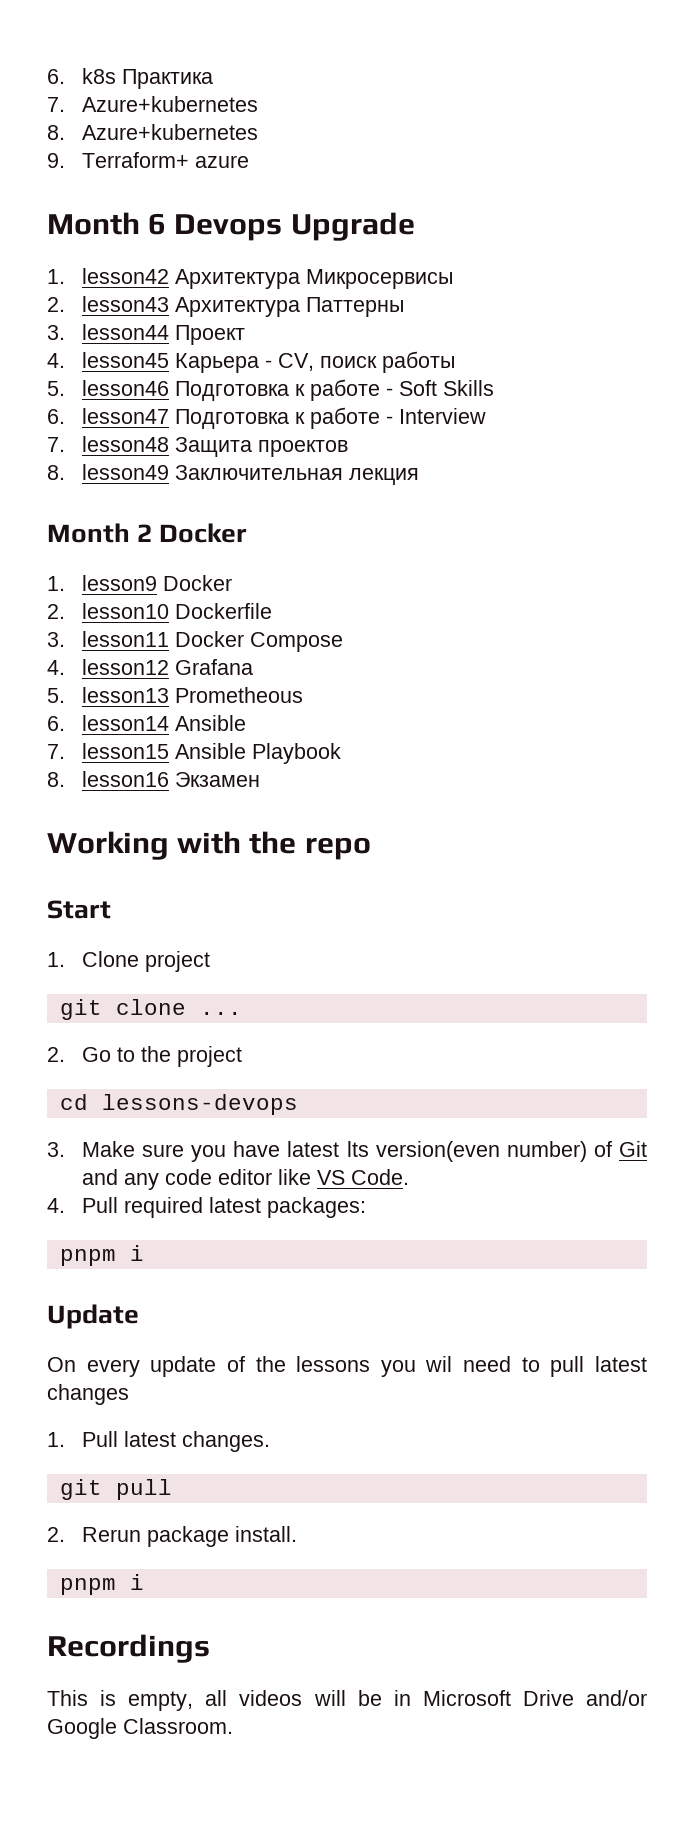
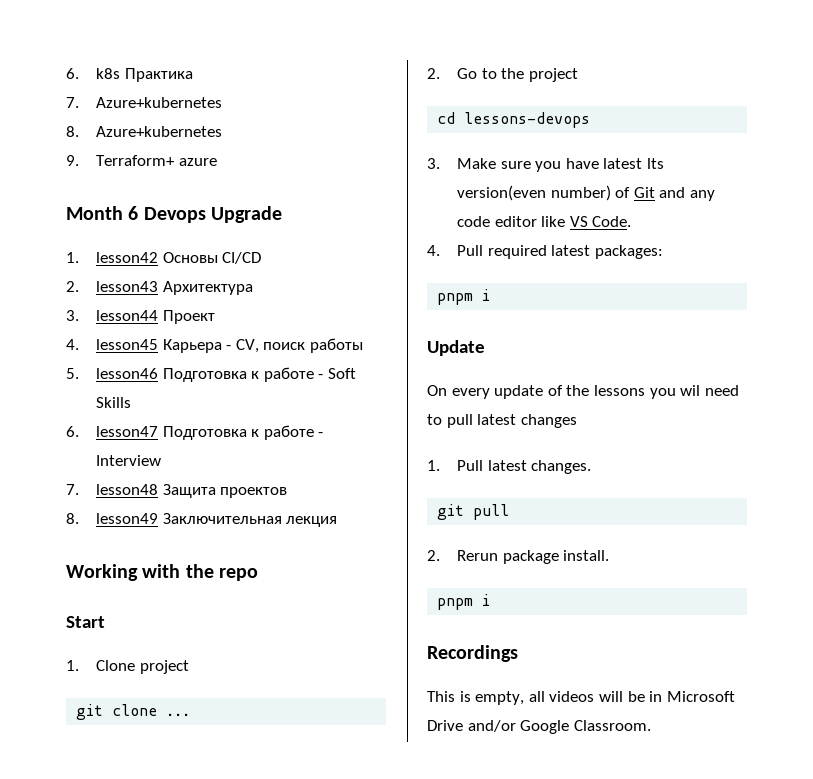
- 1. lesson42 Архитектура Микросервисы
+ 1. lesson42 Основы CI/CD
- 2. lesson43 Архитектура Паттерны
+ 2. lesson43 Архитектура
- Month 2 Docker
- 1. lesson9 Docker
- 2. lesson10 Dockerfile
- 3. lesson11 Docker Compose
- 4. lesson12 Grafana
- 5. lesson13 Prometheous
- 6. lesson14 Ansible
- 7. lesson15 Ansible Playbook
- 8. lesson16 Экзамен

